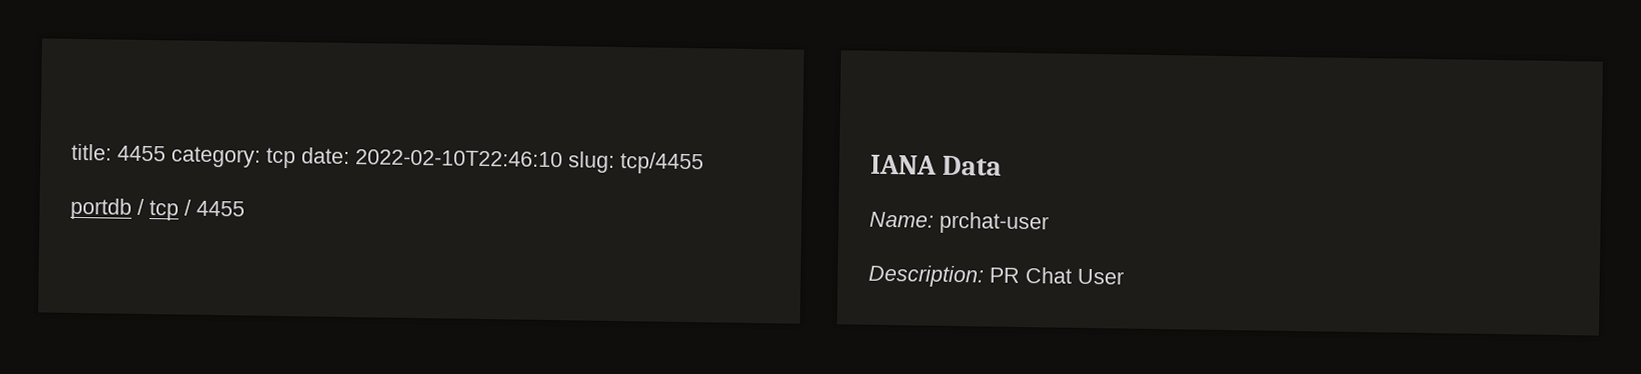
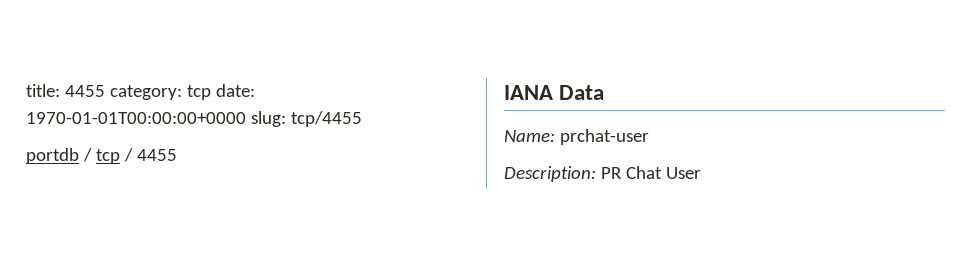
- title: 4455 category: tcp date: 2022-02-10T22:46:10 slug: tcp/4455
+ title: 4455 category: tcp date: 1970-01-01T00:00:00+0000 slug: tcp/4455

